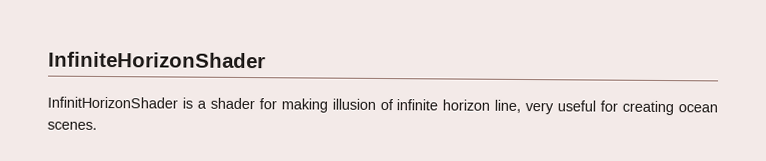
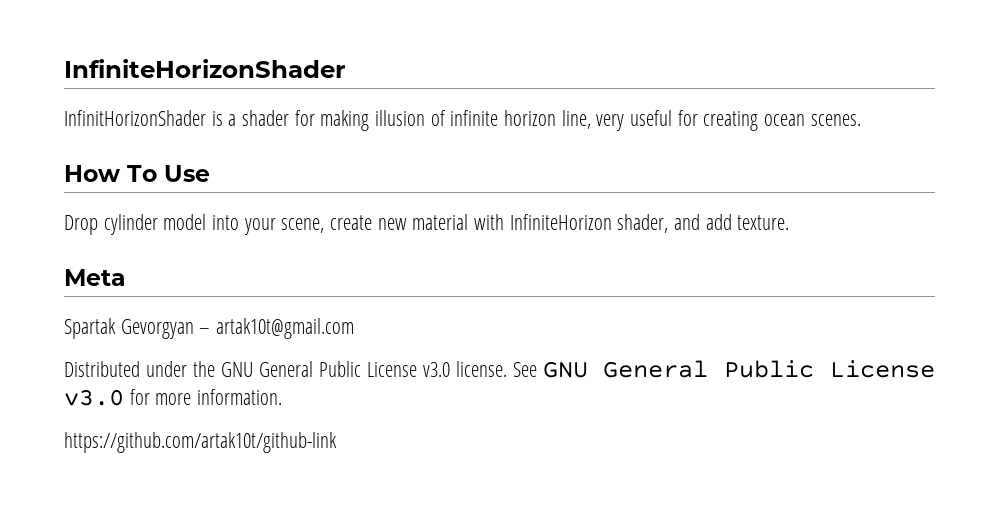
+ How To Use
+ Drop cylinder model into your scene, create new material with InfiniteHorizon shader, and add texture.
+ Meta
+ Spartak Gevorgyan – artak10t@gmail.com
+ Distributed under the GNU General Public License v3.0 license. See GNU General Public License v3.0 for more information.
+ https://github.com/artak10t/github-link

